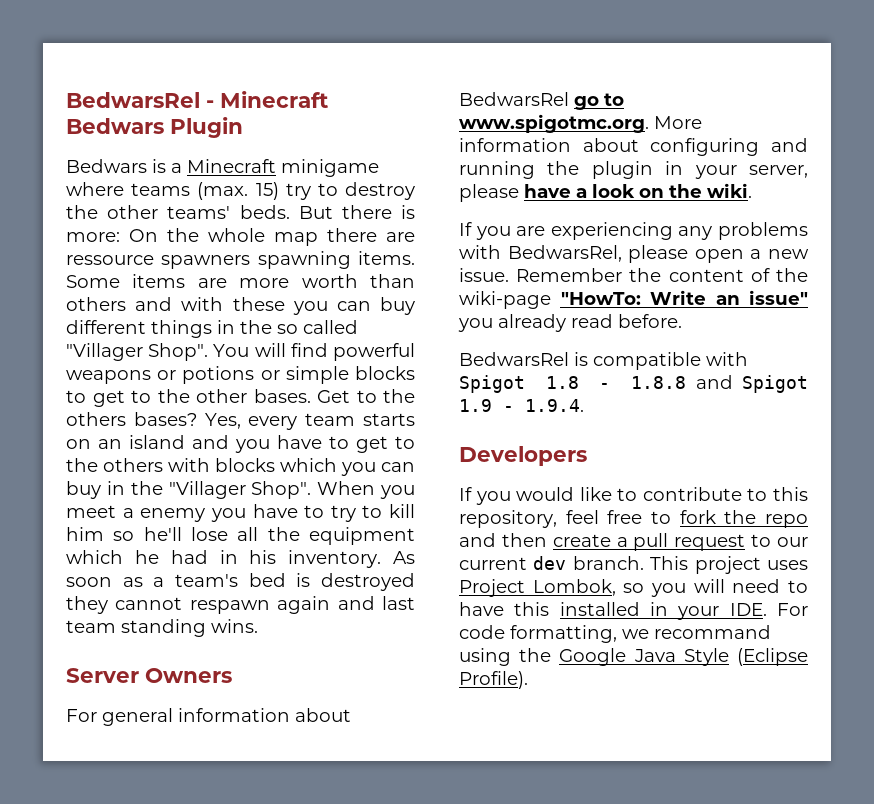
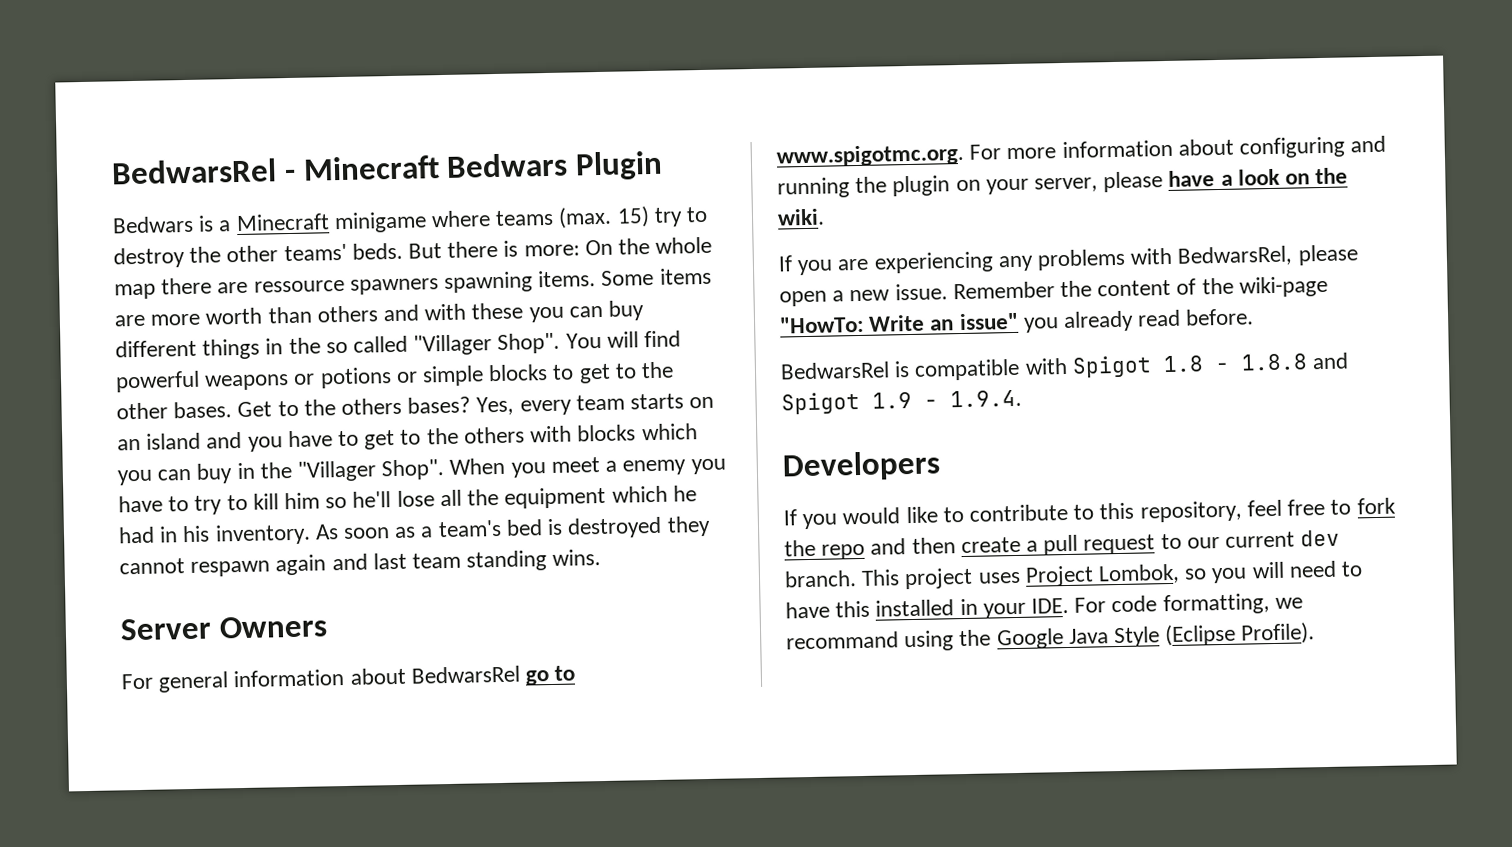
- For general information about BedwarsRel go to www.spigotmc.org. More information about configuring and running the plugin in your server, please have a look on the wiki.
+ For general information about BedwarsRel go to www.spigotmc.org. For more information about configuring and running the plugin on your server, please have a look on the wiki.

